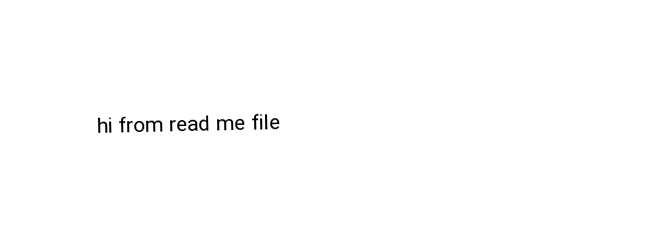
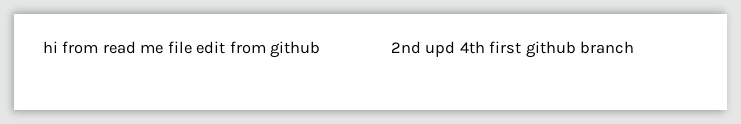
- hi from read me file
+ hi from read me file edit from github 2nd upd 4th first github branch

